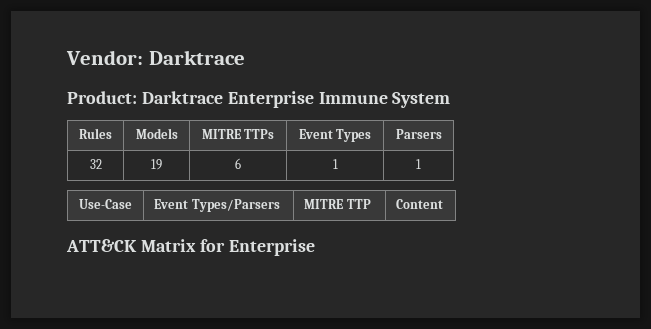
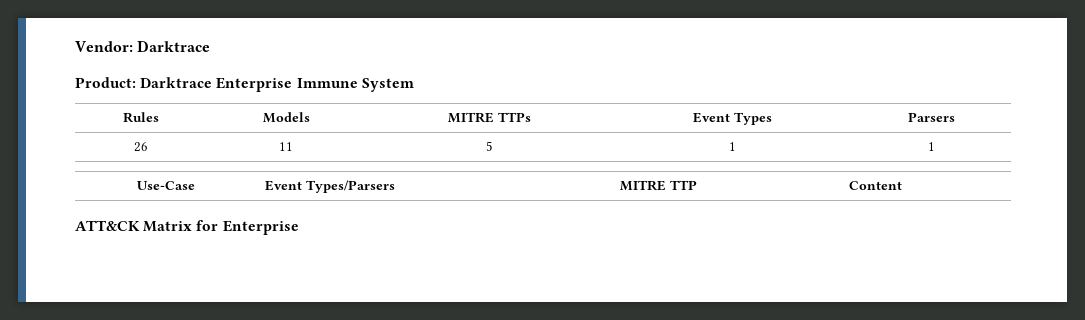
- 32 | 19 | 6 | 1 | 1
+ 26 | 11 | 5 | 1 | 1

